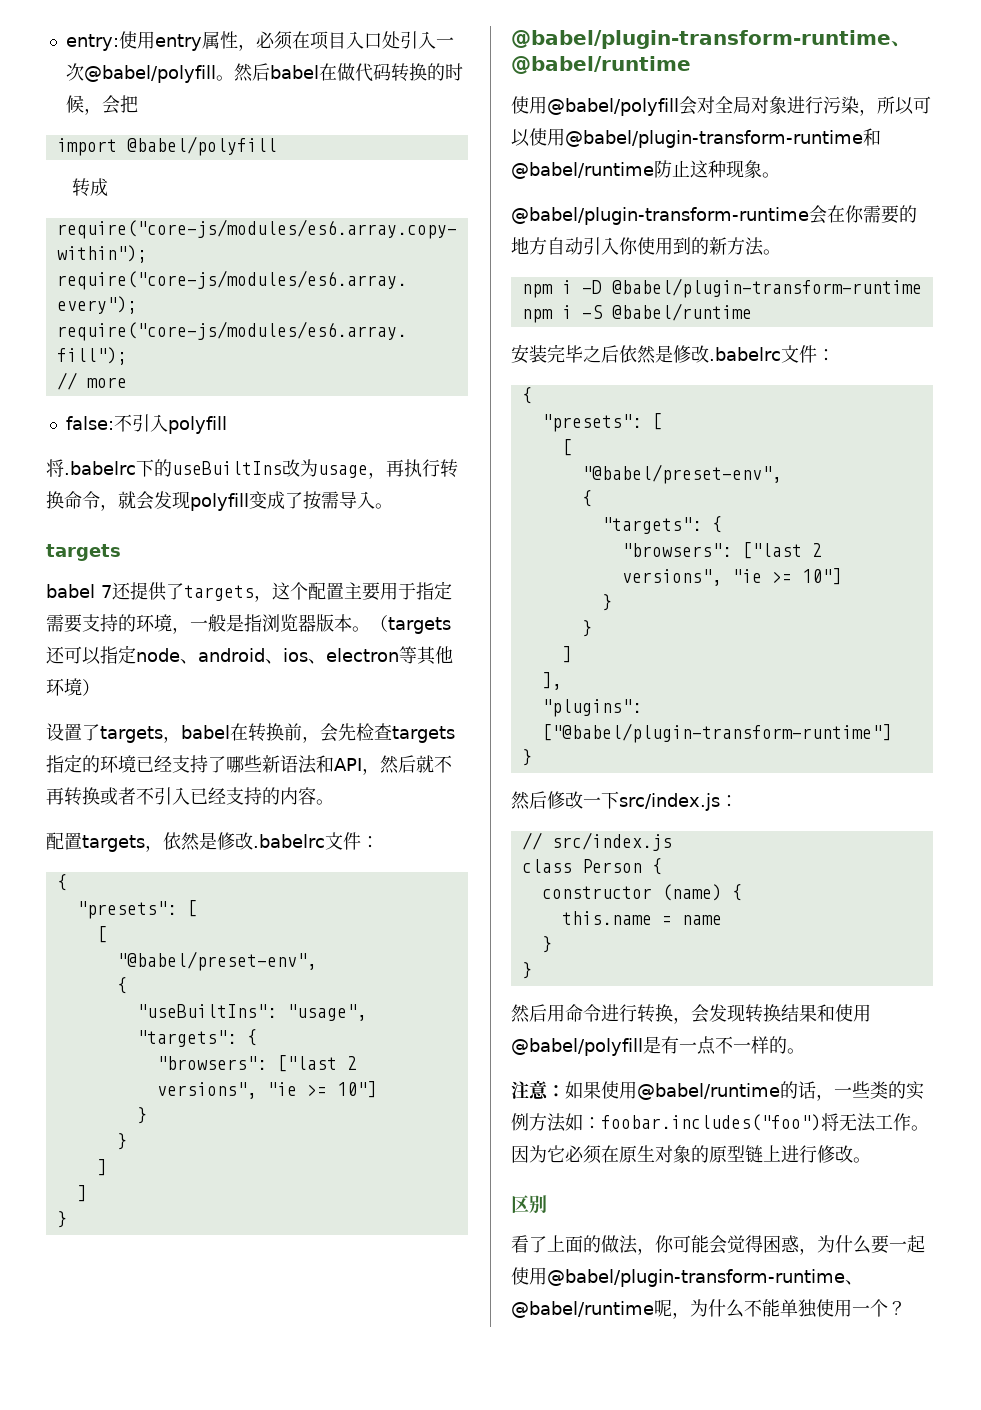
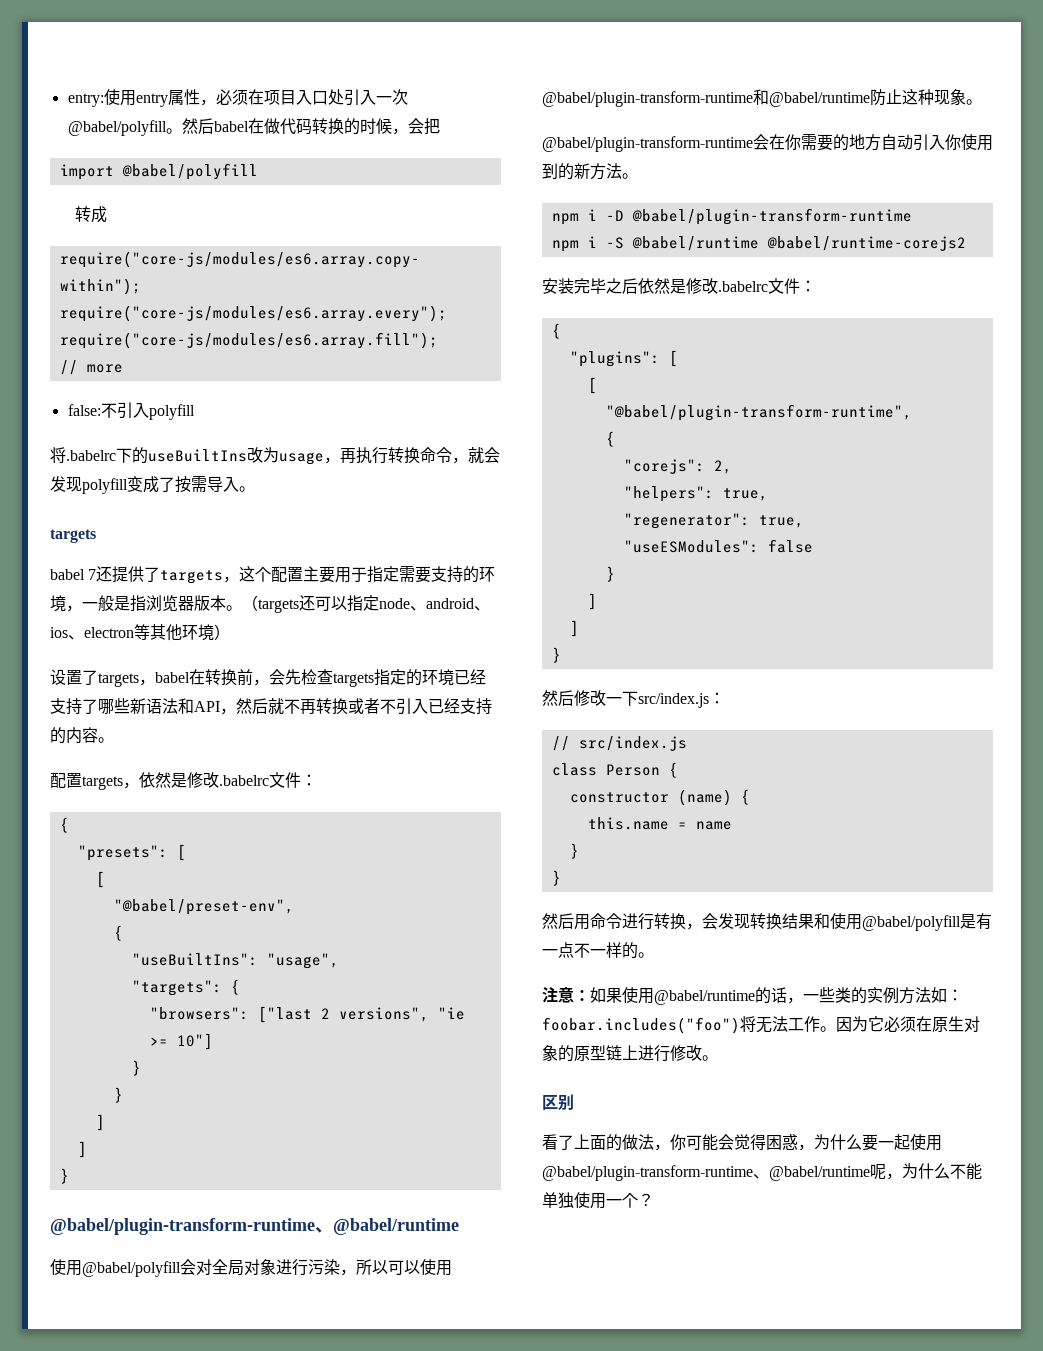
- npm i -S @babel/runtime
+ npm i -S @babel/runtime @babel/runtime-corejs2
  安装完毕之后依然是修改.babelrc文件：
  {
- "presets": [
+ "plugins": [
  [
- "@babel/preset-env",
+ "@babel/plugin-transform-runtime",
  {
- "targets": {
- "browsers": ["last 2 versions", "ie >= 10"]
- }
+ "corejs": 2,
+ "helpers": true,
+ "regenerator": true,
+ "useESModules": false
  }
  ]
- ],
- "plugins": ["@babel/plugin-transform-runtime"]
+ ]

